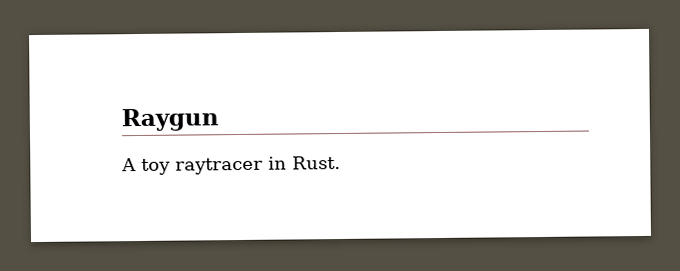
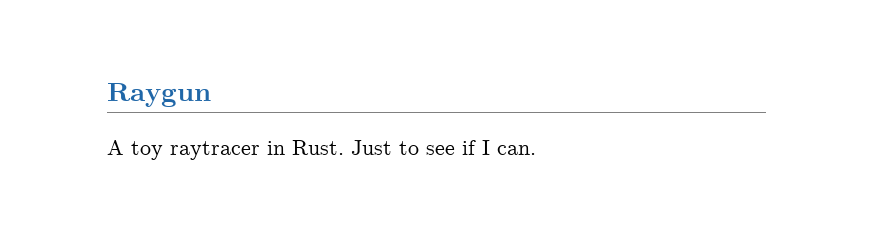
+ Just to see if I can.

